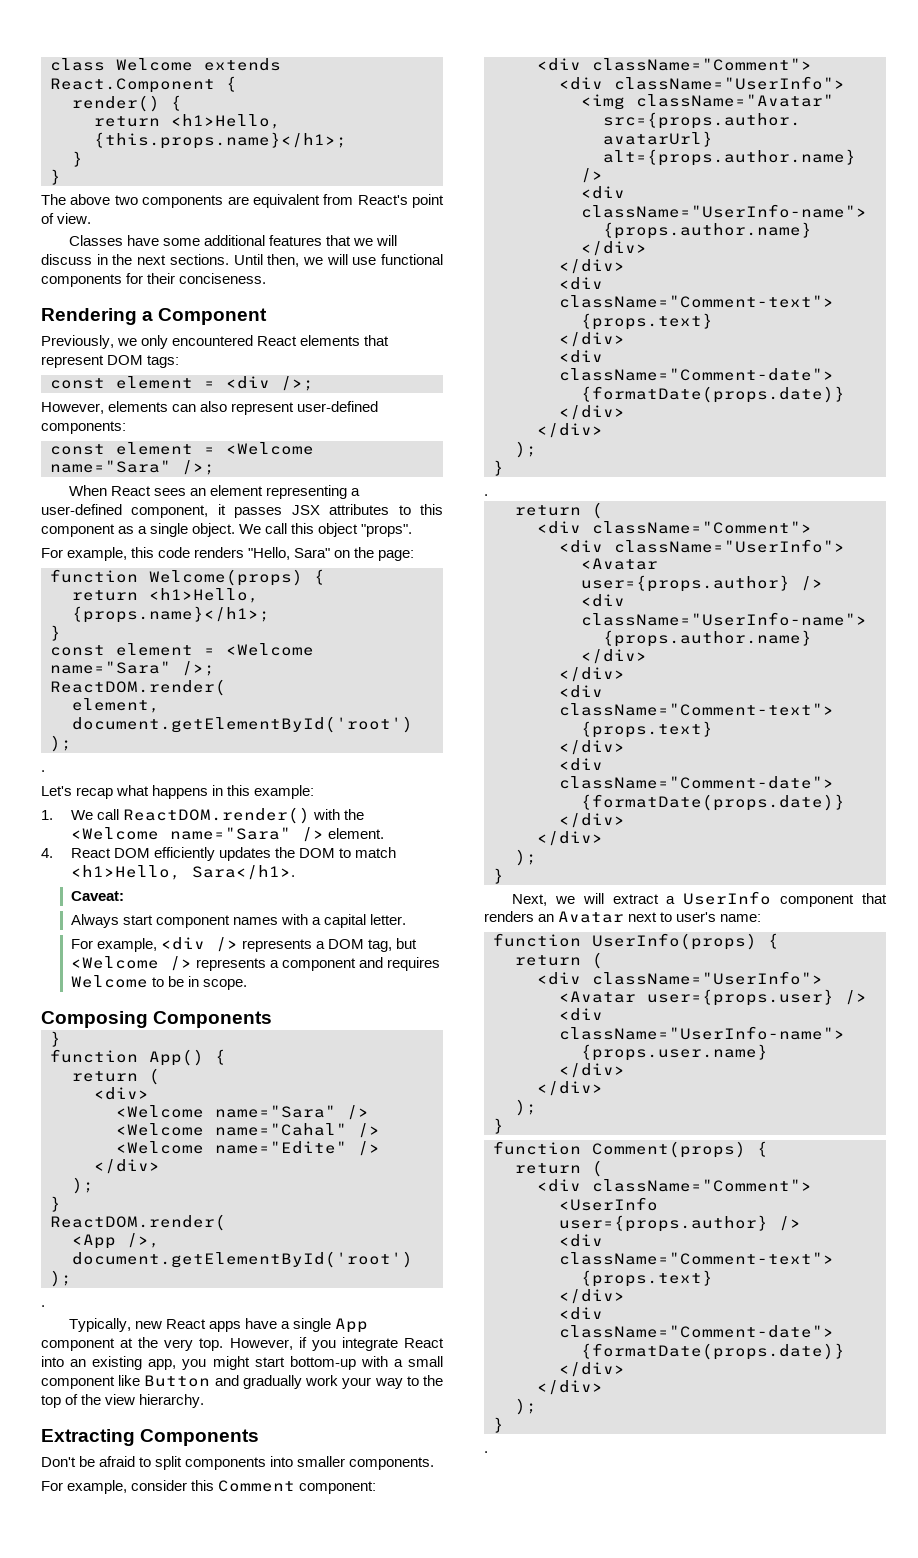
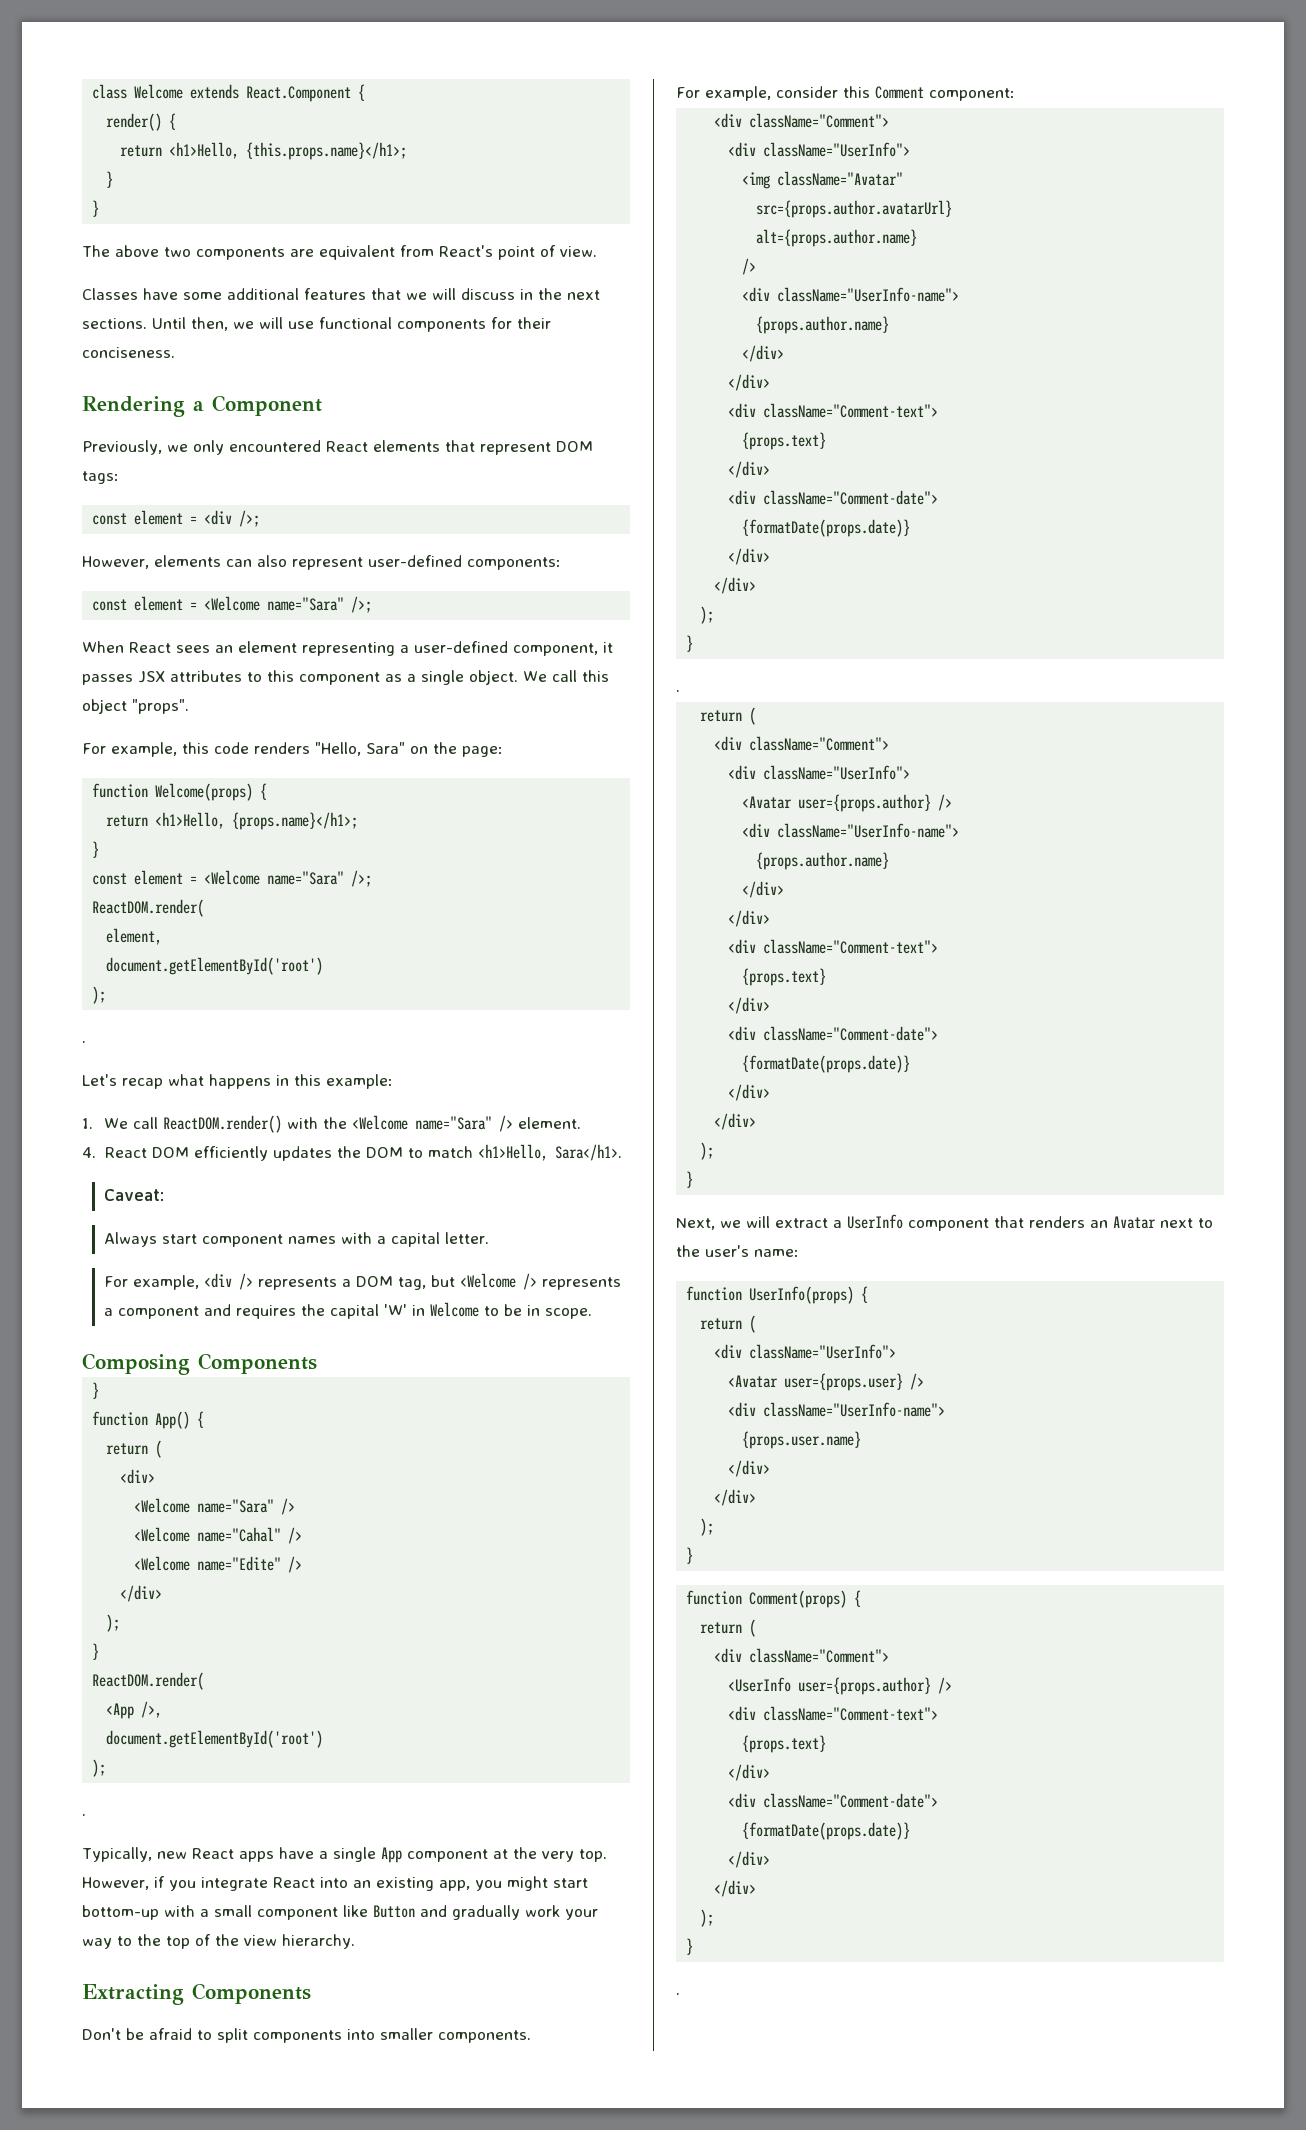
- For example, <div /> represents a DOM tag, but <Welcome /> represents a component and requires Welcome to be in scope.
+ For example, <div /> represents a DOM tag, but <Welcome /> represents a component and requires the capital 'W' in Welcome to be in scope.
- Next, we will extract a UserInfo component that renders an Avatar next to user's name:
+ Next, we will extract a UserInfo component that renders an Avatar next to the user's name:

